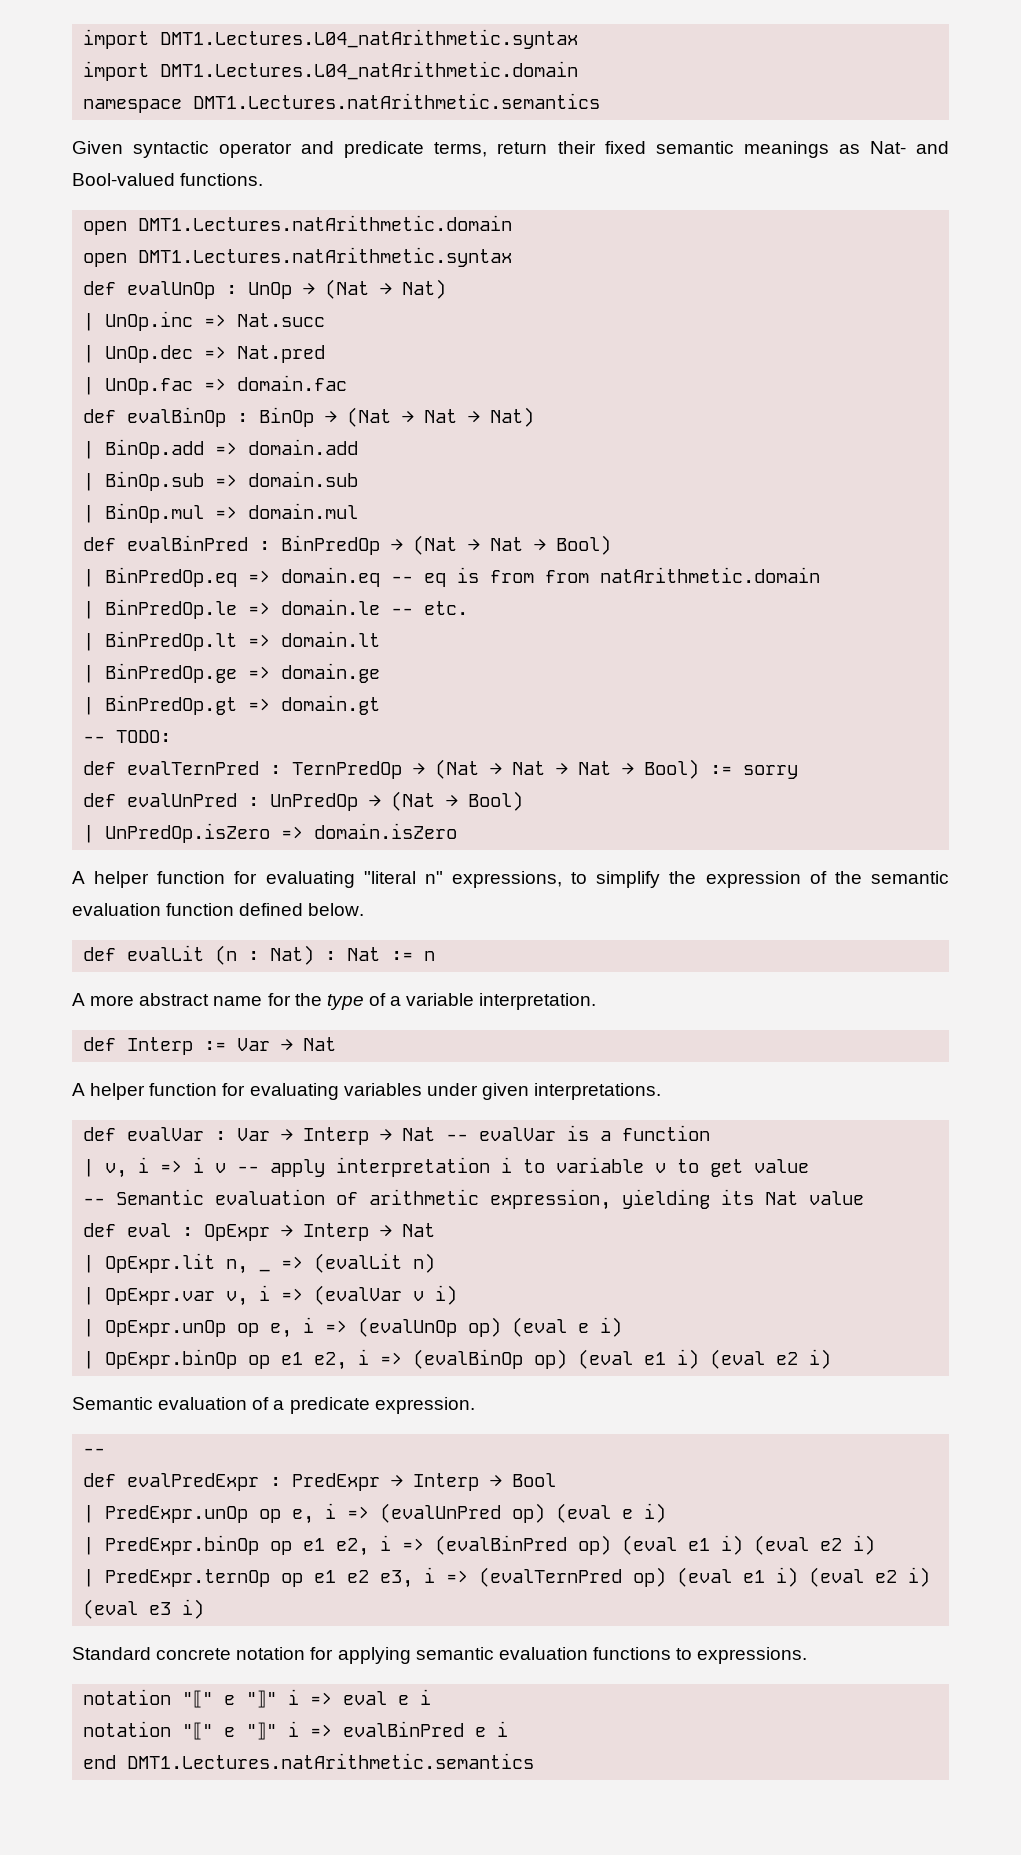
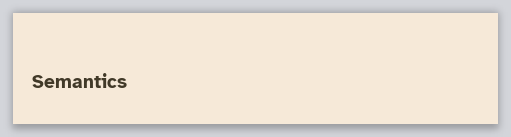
- import DMT1.Lectures.L04_natArithmetic.syntax
- import DMT1.Lectures.L04_natArithmetic.domain
- namespace DMT1.Lectures.natArithmetic.semantics
- Given syntactic operator and predicate terms, return their fixed semantic meanings as Nat- and Bool-valued functions.
- open DMT1.Lectures.natArithmetic.domain
- open DMT1.Lectures.natArithmetic.syntax
- def evalUnOp : UnOp → (Nat → Nat)
- | UnOp.inc => Nat.succ
- | UnOp.dec => Nat.pred
- | UnOp.fac => domain.fac
- def evalBinOp : BinOp → (Nat → Nat → Nat)
- | BinOp.add => domain.add
- | BinOp.sub => domain.sub
- | BinOp.mul => domain.mul
- def evalBinPred : BinPredOp → (Nat → Nat → Bool)
- | BinPredOp.eq => domain.eq -- eq is from from natArithmetic.domain
- | BinPredOp.le => domain.le -- etc.
- | BinPredOp.lt => domain.lt
- | BinPredOp.ge => domain.ge
- | BinPredOp.gt => domain.gt
- -- TODO:
- def evalTernPred : TernPredOp → (Nat → Nat → Nat → Bool) := sorry
- def evalUnPred : UnPredOp → (Nat → Bool)
- | UnPredOp.isZero => domain.isZero
- A helper function for evaluating "literal n" expressions, to simplify the expression of the semantic evaluation function defined below.
- def evalLit (n : Nat) : Nat := n
- A more abstract name for the type of a variable interpretation.
- def Interp := Var → Nat
- A helper function for evaluating variables under given interpretations.
- def evalVar : Var → Interp → Nat -- evalVar is a function
- | v, i => i v -- apply interpretation i to variable v to get value
- -- Semantic evaluation of arithmetic expression, yielding its Nat value
- def eval : OpExpr → Interp → Nat
- | OpExpr.lit n, _ => (evalLit n)
- | OpExpr.var v, i => (evalVar v i)
- | OpExpr.unOp op e, i => (evalUnOp op) (eval e i)
- | OpExpr.binOp op e1 e2, i => (evalBinOp op) (eval e1 i) (eval e2 i)
- Semantic evaluation of a predicate expression.
- --
- def evalPredExpr : PredExpr → Interp → Bool
- | PredExpr.unOp op e, i => (evalUnPred op) (eval e i)
- | PredExpr.binOp op e1 e2, i => (evalBinPred op) (eval e1 i) (eval e2 i)
- | PredExpr.ternOp op e1 e2 e3, i => (evalTernPred op) (eval e1 i) (eval e2 i) (eval e3 i)
- Standard concrete notation for applying semantic evaluation functions to expressions.
- notation "⟦" e "⟧" i => eval e i
- notation "⟦" e "⟧" i => evalBinPred e i
- end DMT1.Lectures.natArithmetic.semantics
+ Semantics

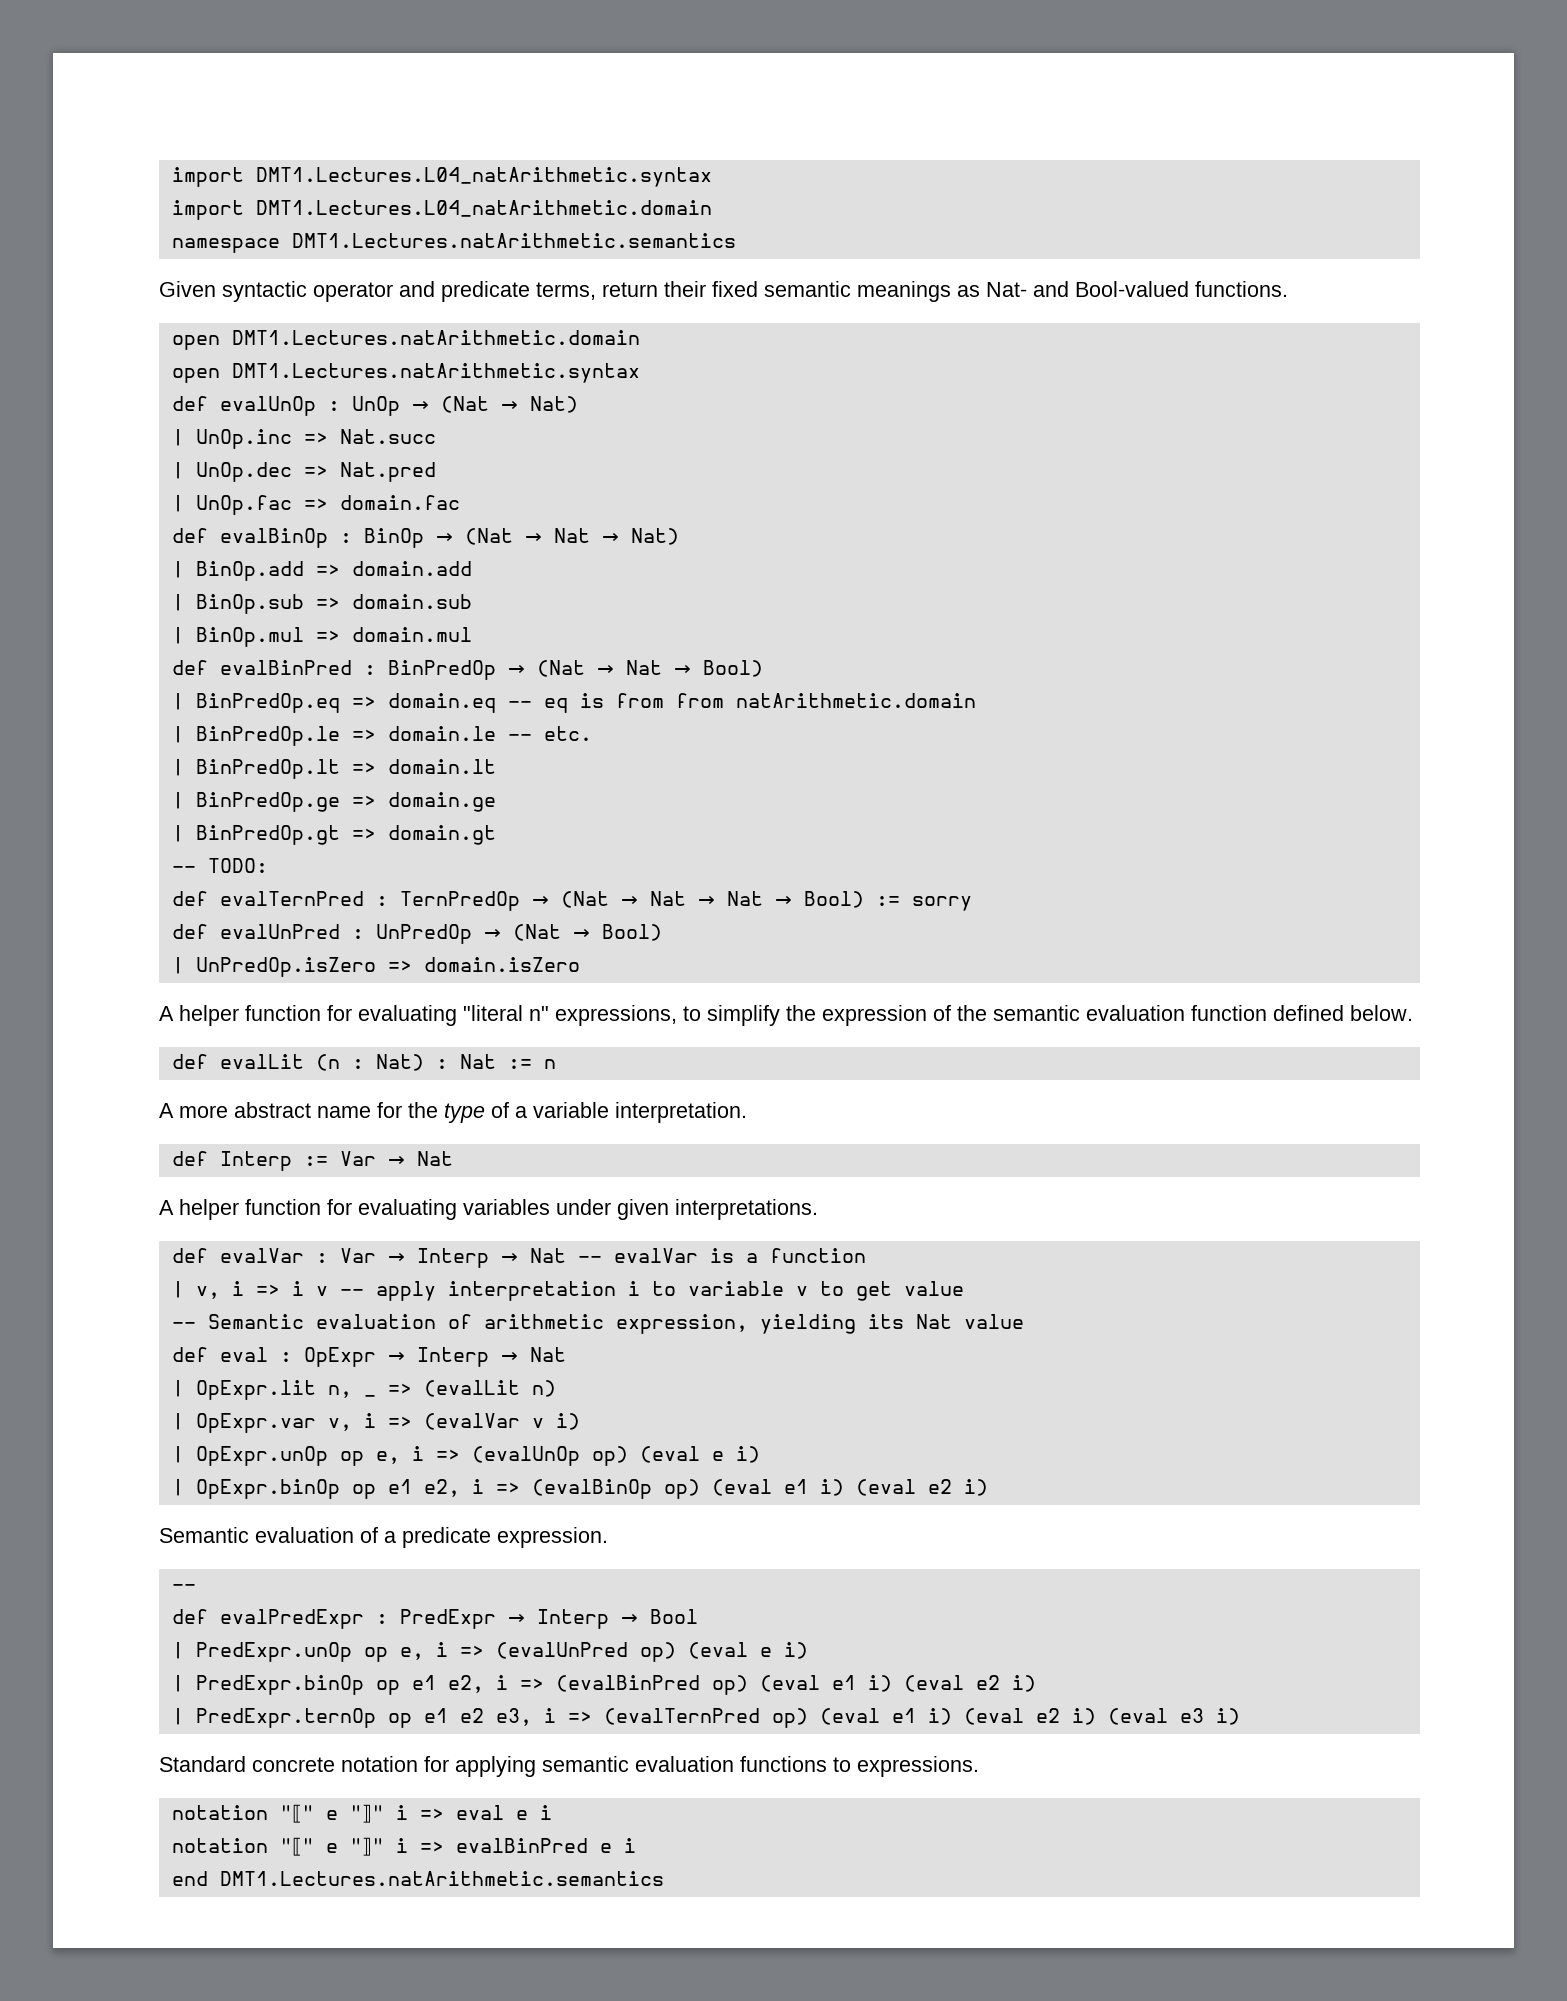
- Semantics
+ import DMT1.Lectures.L04_natArithmetic.syntax
+ import DMT1.Lectures.L04_natArithmetic.domain
+ namespace DMT1.Lectures.natArithmetic.semantics
+ Given syntactic operator and predicate terms, return their fixed semantic meanings as Nat- and Bool-valued functions.
+ open DMT1.Lectures.natArithmetic.domain
+ open DMT1.Lectures.natArithmetic.syntax
+ def evalUnOp : UnOp → (Nat → Nat)
+ | UnOp.inc => Nat.succ
+ | UnOp.dec => Nat.pred
+ | UnOp.fac => domain.fac
+ def evalBinOp : BinOp → (Nat → Nat → Nat)
+ | BinOp.add => domain.add
+ | BinOp.sub => domain.sub
+ | BinOp.mul => domain.mul
+ def evalBinPred : BinPredOp → (Nat → Nat → Bool)
+ | BinPredOp.eq => domain.eq -- eq is from from natArithmetic.domain
+ | BinPredOp.le => domain.le -- etc.
+ | BinPredOp.lt => domain.lt
+ | BinPredOp.ge => domain.ge
+ | BinPredOp.gt => domain.gt
+ -- TODO:
+ def evalTernPred : TernPredOp → (Nat → Nat → Nat → Bool) := sorry
+ def evalUnPred : UnPredOp → (Nat → Bool)
+ | UnPredOp.isZero => domain.isZero
+ A helper function for evaluating "literal n" expressions, to simplify the expression of the semantic evaluation function defined below.
+ def evalLit (n : Nat) : Nat := n
+ A more abstract name for the type of a variable interpretation.
+ def Interp := Var → Nat
+ A helper function for evaluating variables under given interpretations.
+ def evalVar : Var → Interp → Nat -- evalVar is a function
+ | v, i => i v -- apply interpretation i to variable v to get value
+ -- Semantic evaluation of arithmetic expression, yielding its Nat value
+ def eval : OpExpr → Interp → Nat
+ | OpExpr.lit n, _ => (evalLit n)
+ | OpExpr.var v, i => (evalVar v i)
+ | OpExpr.unOp op e, i => (evalUnOp op) (eval e i)
+ | OpExpr.binOp op e1 e2, i => (evalBinOp op) (eval e1 i) (eval e2 i)
+ Semantic evaluation of a predicate expression.
+ --
+ def evalPredExpr : PredExpr → Interp → Bool
+ | PredExpr.unOp op e, i => (evalUnPred op) (eval e i)
+ | PredExpr.binOp op e1 e2, i => (evalBinPred op) (eval e1 i) (eval e2 i)
+ | PredExpr.ternOp op e1 e2 e3, i => (evalTernPred op) (eval e1 i) (eval e2 i) (eval e3 i)
+ Standard concrete notation for applying semantic evaluation functions to expressions.
+ notation "⟦" e "⟧" i => eval e i
+ notation "⟦" e "⟧" i => evalBinPred e i
+ end DMT1.Lectures.natArithmetic.semantics

